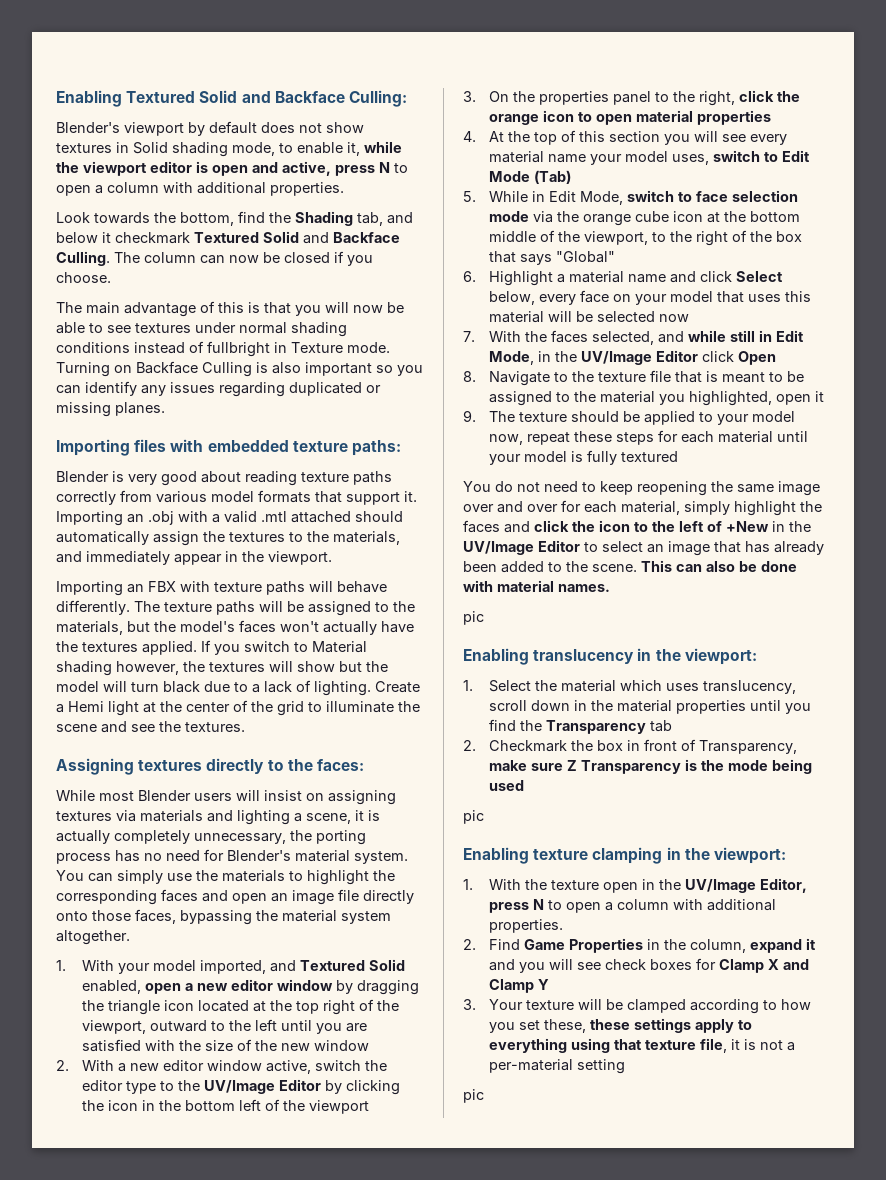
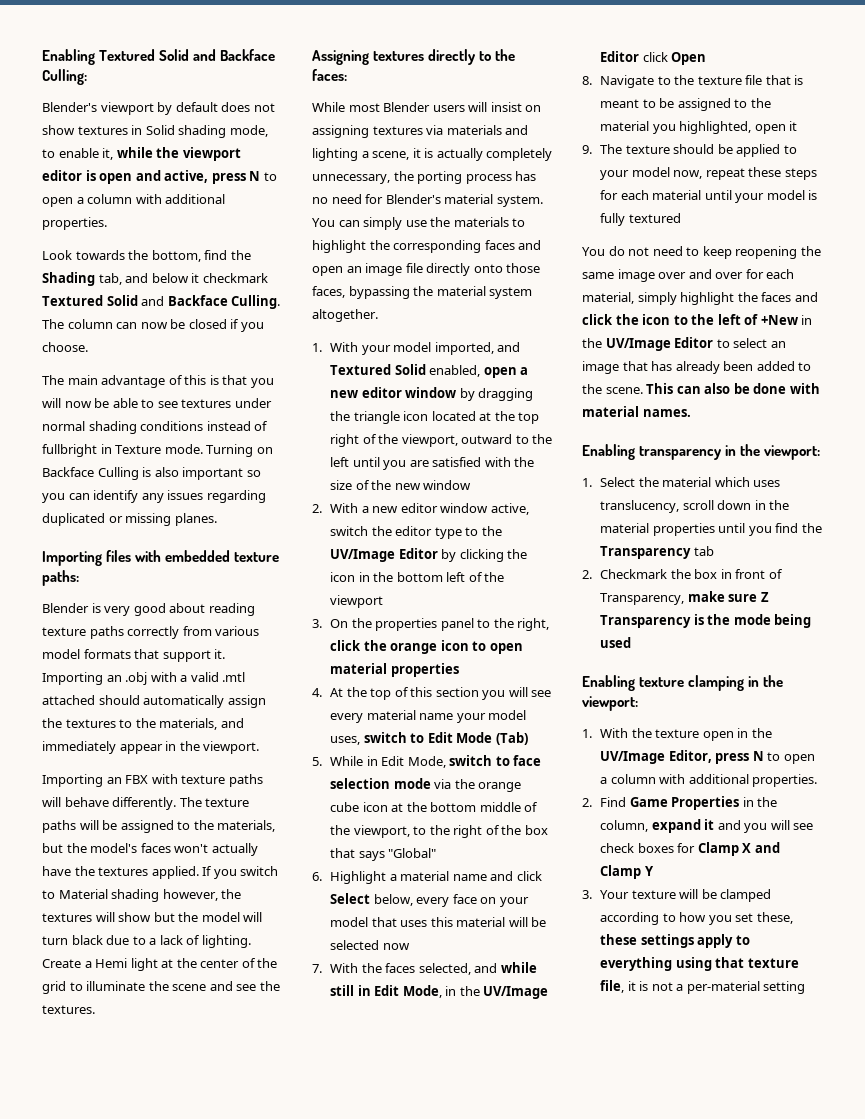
  This can also be done with material names.
- pic
- Enabling translucency in the viewport:
+ Enabling transparency in the viewport:
  2. Checkmark the box in front of Transparency, make sure Z Transparency is the mode being used
- pic
  3. Your texture will be clamped according to how you set these, these settings apply to everything using that texture file, it is not a per-material setting
- pic

